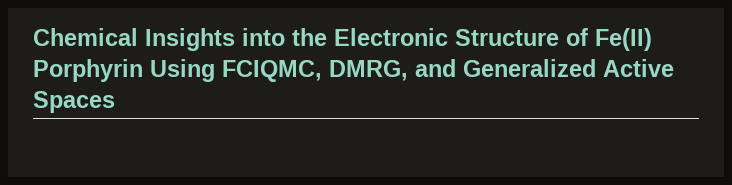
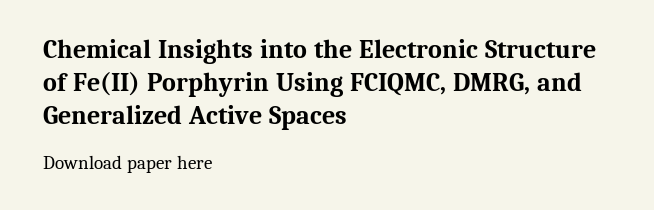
+ Download paper here

